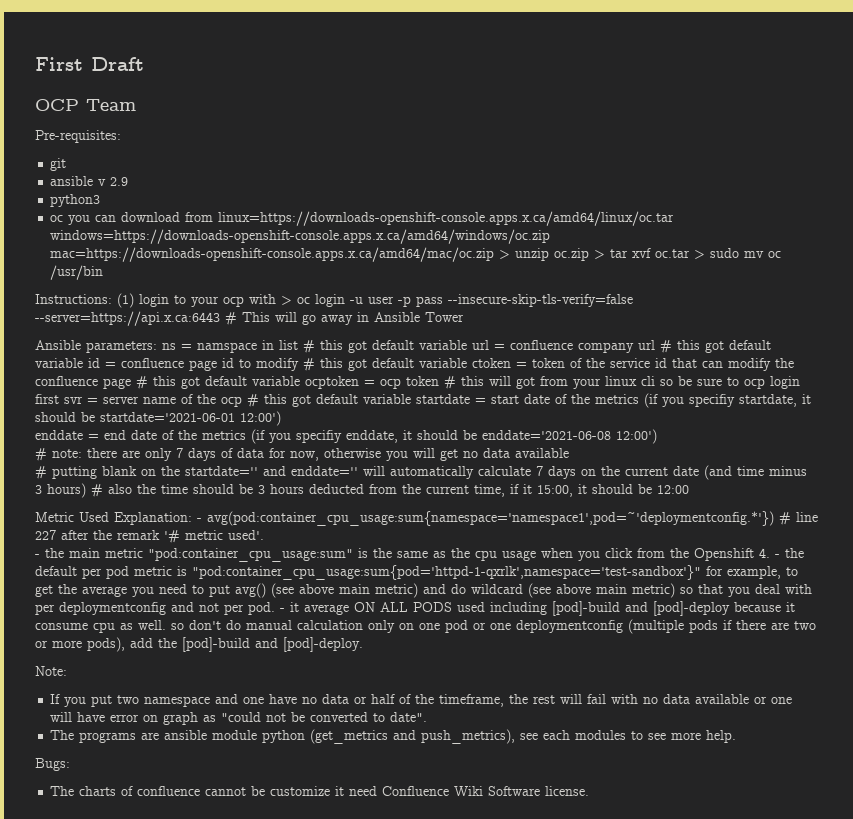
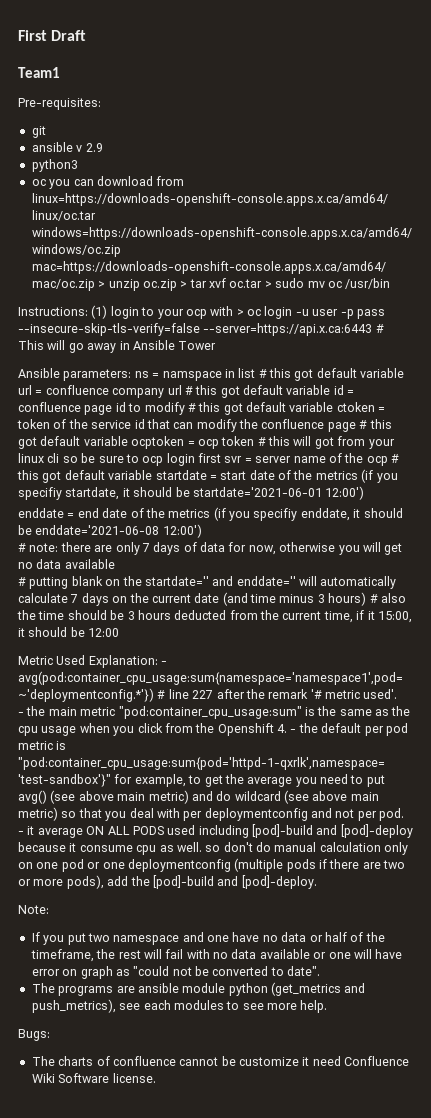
- OCP Team
+ Team1

